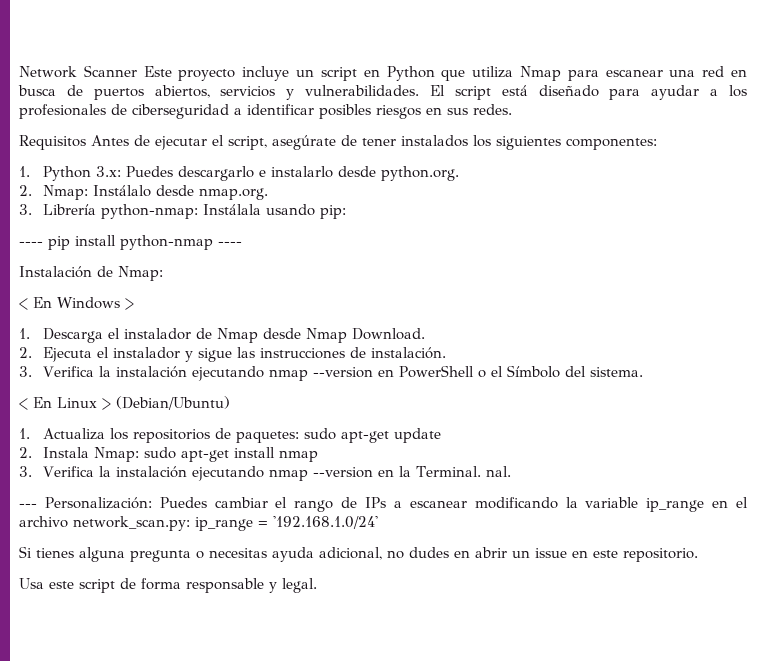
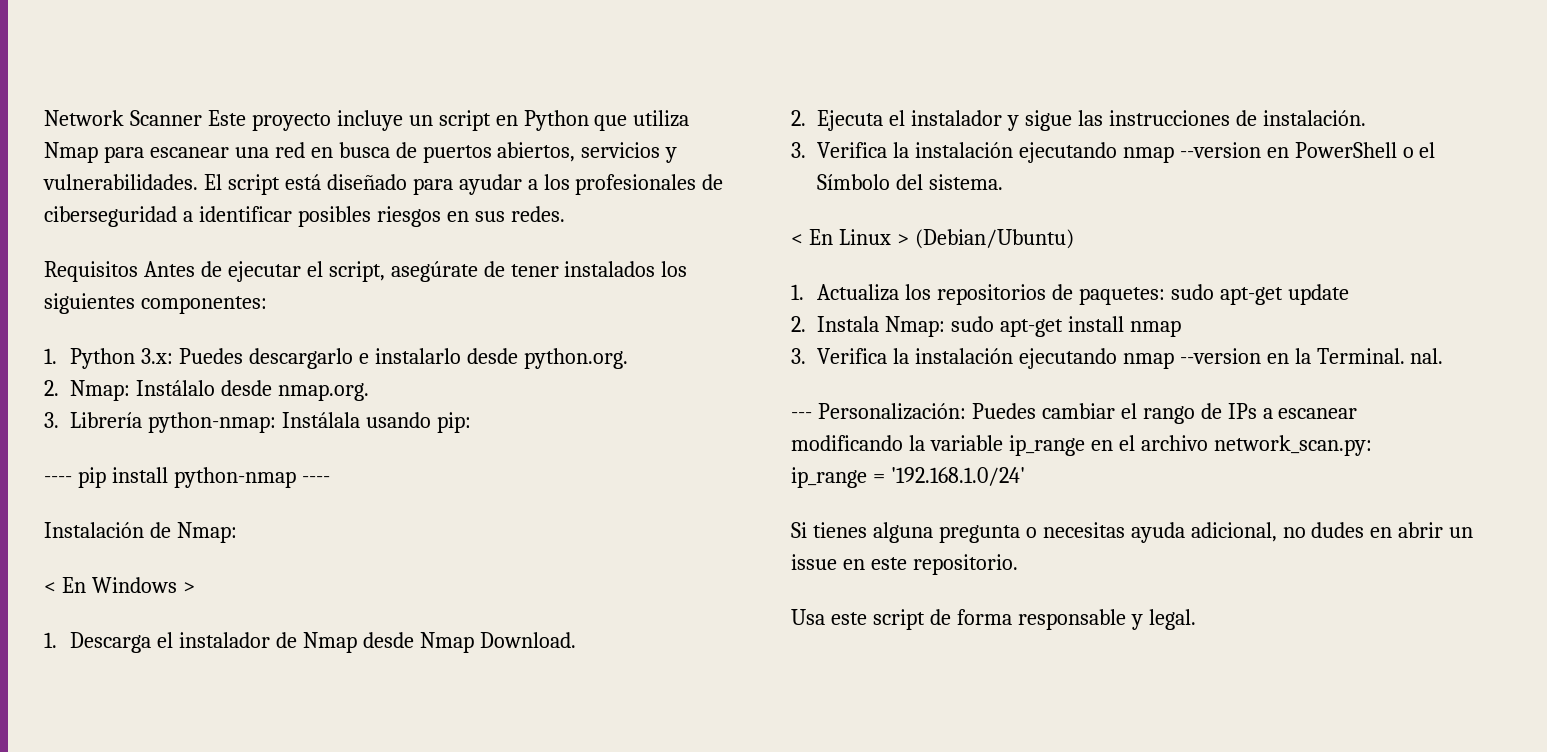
- --- Personalización: Puedes cambiar el rango de IPs a escanear modificando la variable ip_range en el archivo network_scan.py: ip_range = '192.168.1.0/24'
+ --- Personalización: Puedes cambiar el rango de IPs a escanear modificando la variable ip_range en el archivo network_scan.py:
+ ip_range = '192.168.1.0/24'

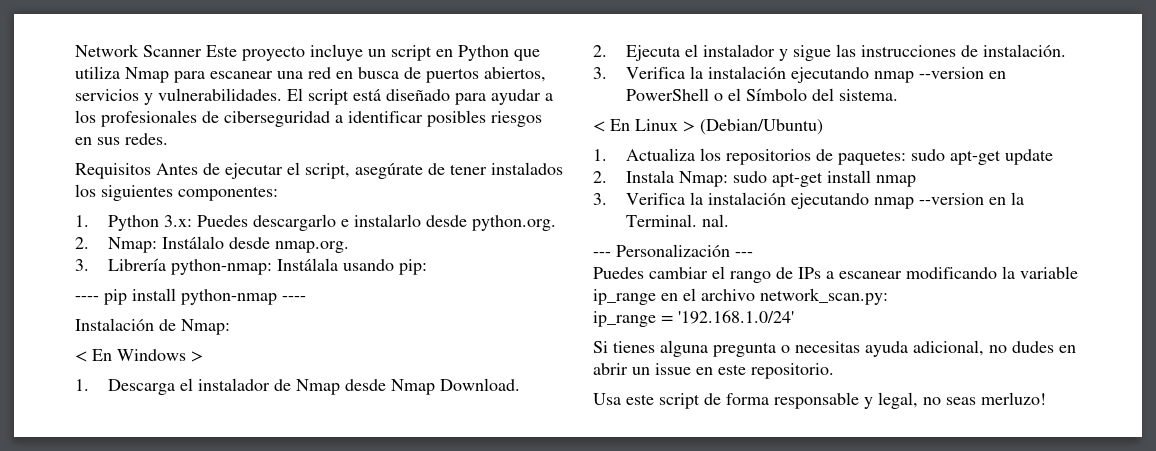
- --- Personalización: Puedes cambiar el rango de IPs a escanear modificando la variable ip_range en el archivo network_scan.py:
+ --- Personalización ---
+ Puedes cambiar el rango de IPs a escanear modificando la variable ip_range en el archivo network_scan.py:
- Usa este script de forma responsable y legal.
+ Usa este script de forma responsable y legal, no seas merluzo!

